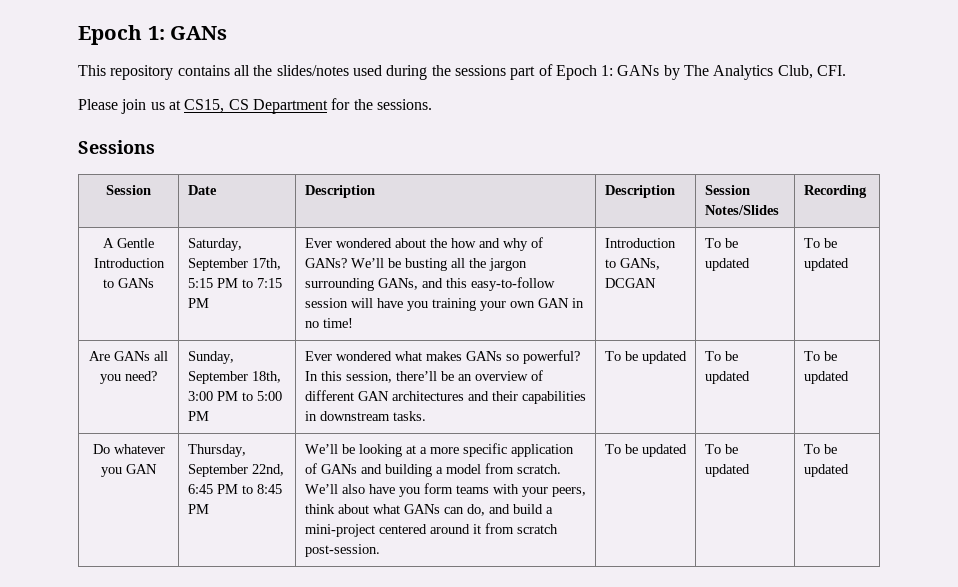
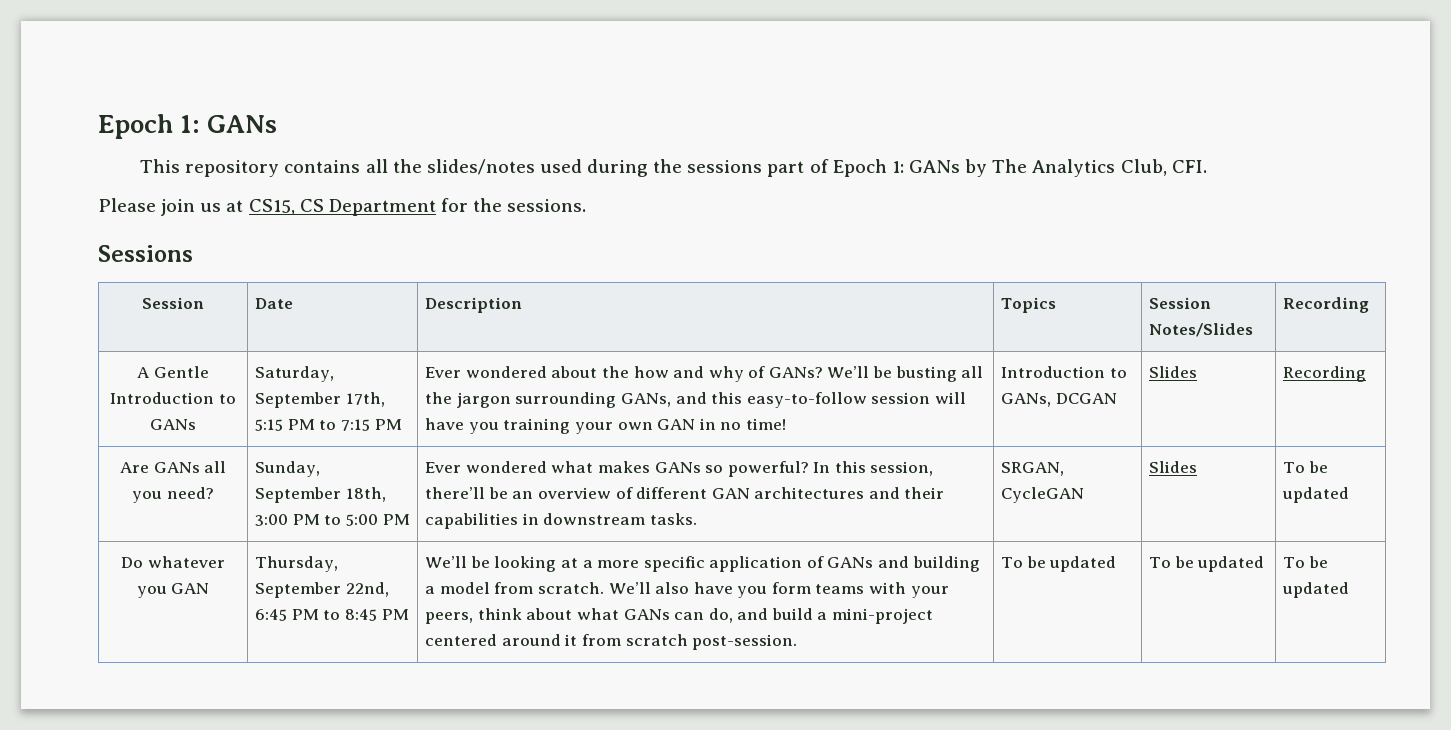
- Session | Date | Description | Description | Session Notes/Slides | Recording
+ Session | Date | Description | Topics | Session Notes/Slides | Recording
- Introduction to GANs, DCGAN | To be updated | To be updated
+ Introduction to GANs, DCGAN | Slides | Recording
- In this session, there’ll be an overview of different GAN architectures and their capabilities in downstream tasks. | To be updated | To be updated
+ In this session, there’ll be an overview of different GAN architectures and their capabilities in downstream tasks. | SRGAN, CycleGAN | Slides

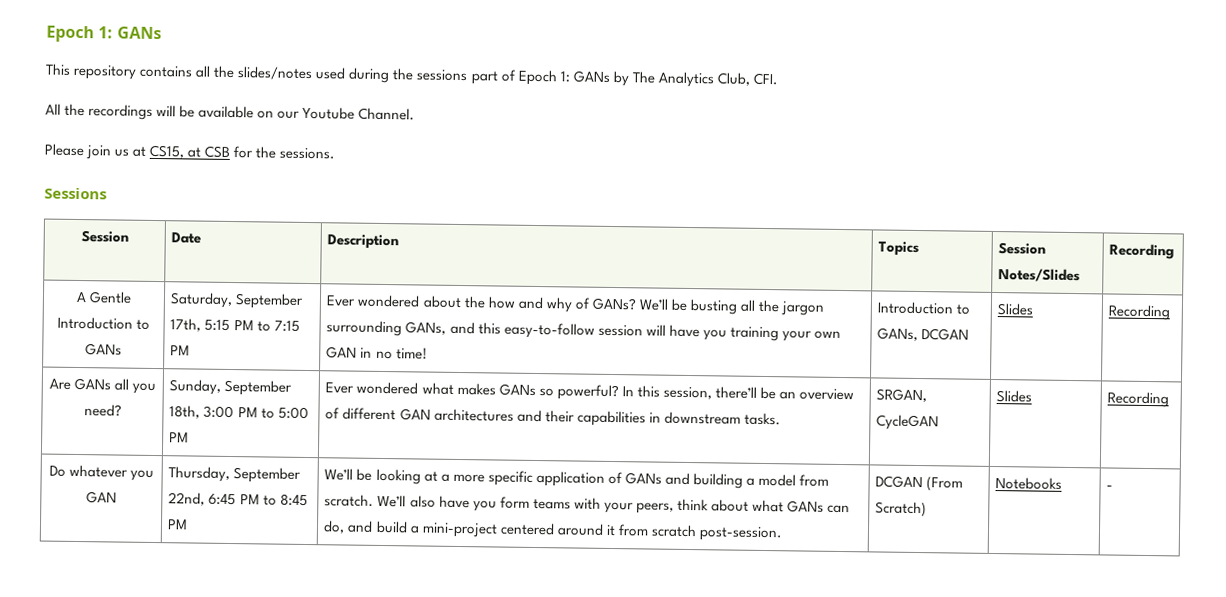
+ All the recordings will be available on our Youtube Channel.
- Please join us at CS15, CS Department for the sessions.
+ Please join us at CS15, at CSB for the sessions.
- SRGAN, CycleGAN | Slides | To be updated
+ SRGAN, CycleGAN | Slides | Recording
- To be updated | To be updated | To be updated
+ DCGAN (From Scratch) | Notebooks | -

